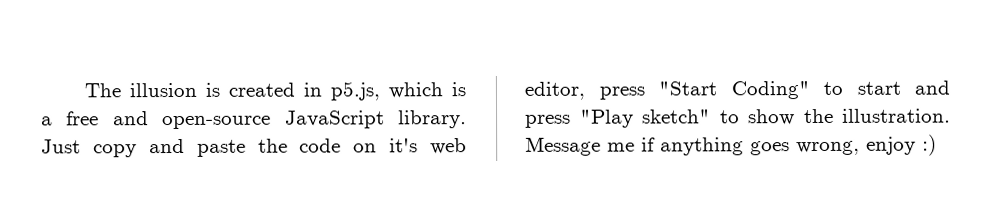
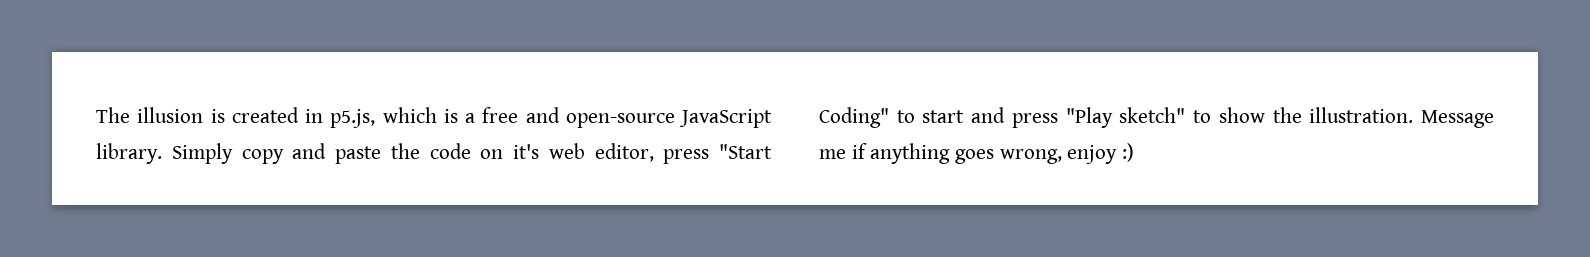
- Just copy and paste the code on it's web editor, press "Start Coding" to start and press "Play sketch" to show the illustration.
+ Simply copy and paste the code on it's web editor, press "Start Coding" to start and press "Play sketch" to show the illustration.

